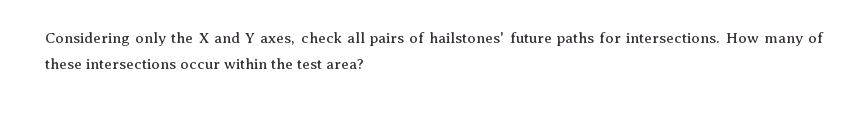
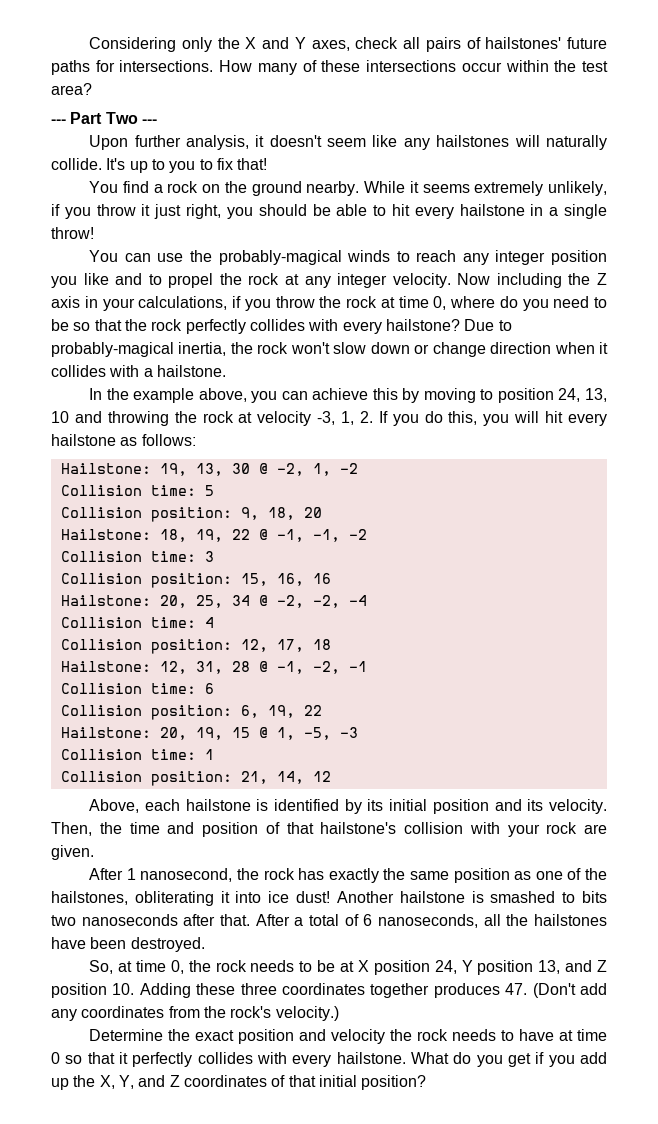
+ --- Part Two ---
+ Upon further analysis, it doesn't seem like any hailstones will naturally collide. It's up to you to fix that!
+ You find a rock on the ground nearby. While it seems extremely unlikely, if you throw it just right, you should be able to hit every hailstone in a single throw!
+ You can use the probably-magical winds to reach any integer position you like and to propel the rock at any integer velocity. Now including the Z axis in your calculations, if you throw the rock at time 0, where do you need to be so that the rock perfectly collides with every hailstone? Due to probably-magical inertia, the rock won't slow down or change direction when it collides with a hailstone.
+ In the example above, you can achieve this by moving to position 24, 13, 10 and throwing the rock at velocity -3, 1, 2. If you do this, you will hit every hailstone as follows:
+ Hailstone: 19, 13, 30 @ -2, 1, -2
+ Collision time: 5
+ Collision position: 9, 18, 20
+ Hailstone: 18, 19, 22 @ -1, -1, -2
+ Collision time: 3
+ Collision position: 15, 16, 16
+ Hailstone: 20, 25, 34 @ -2, -2, -4
+ Collision time: 4
+ Collision position: 12, 17, 18
+ Hailstone: 12, 31, 28 @ -1, -2, -1
+ Collision time: 6
+ Collision position: 6, 19, 22
+ Hailstone: 20, 19, 15 @ 1, -5, -3
+ Collision time: 1
+ Collision position: 21, 14, 12
+ Above, each hailstone is identified by its initial position and its velocity. Then, the time and position of that hailstone's collision with your rock are given.
+ After 1 nanosecond, the rock has exactly the same position as one of the hailstones, obliterating it into ice dust! Another hailstone is smashed to bits two nanoseconds after that. After a total of 6 nanoseconds, all the hailstones have been destroyed.
+ So, at time 0, the rock needs to be at X position 24, Y position 13, and Z position 10. Adding these three coordinates together produces 47. (Don't add any coordinates from the rock's velocity.)
+ Determine the exact position and velocity the rock needs to have at time 0 so that it perfectly collides with every hailstone. What do you get if you add up the X, Y, and Z coordinates of that initial position?

